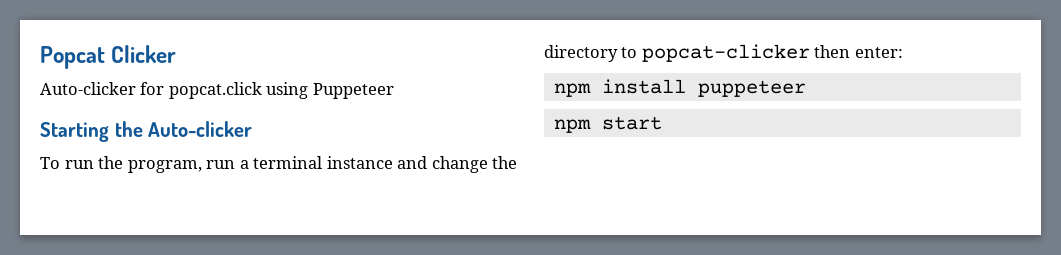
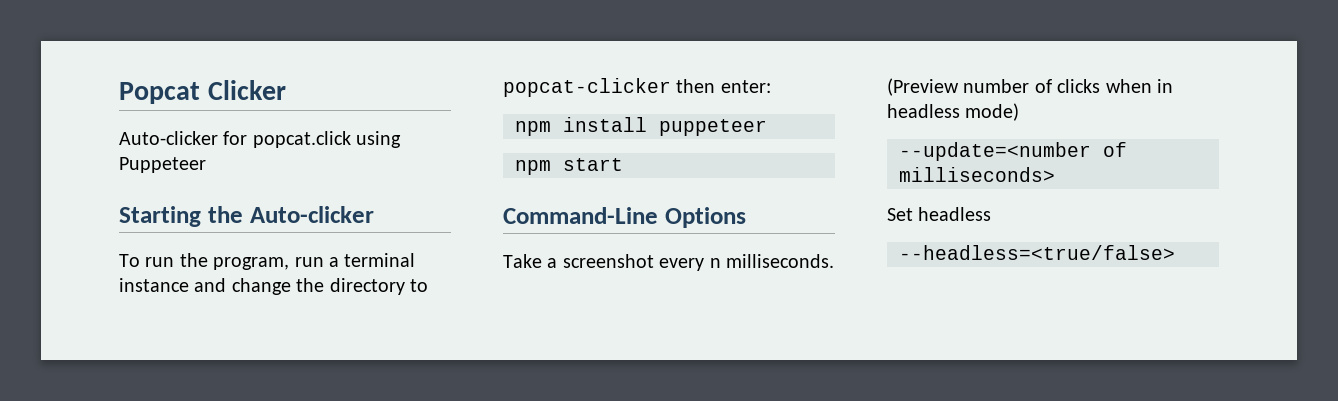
+ Command-Line Options
+ Take a screenshot every n milliseconds. (Preview number of clicks when in headless mode)
+ --update=<number of milliseconds>
+ Set headless
+ --headless=<true/false>

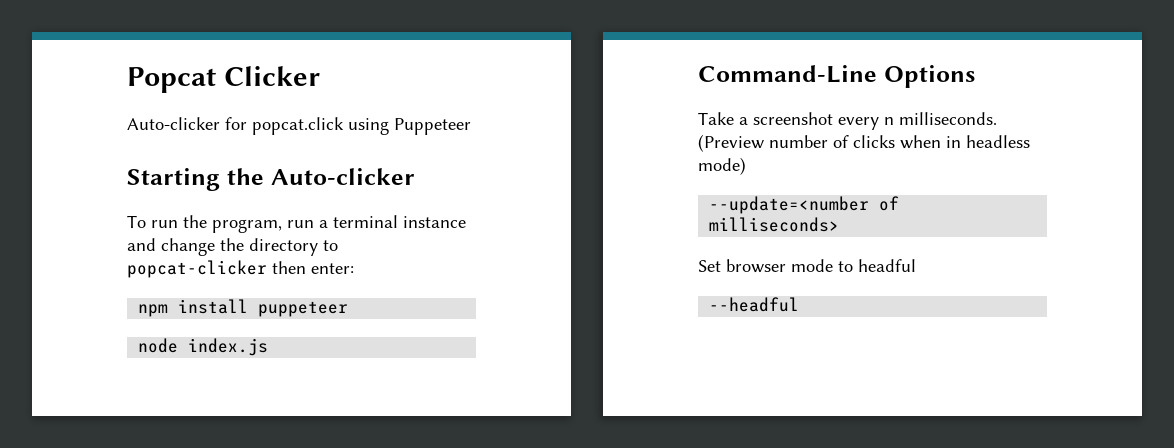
- npm start
+ node index.js
- Set headless
- --headless=<true/false>
+ Set browser mode to headful
+ --headful

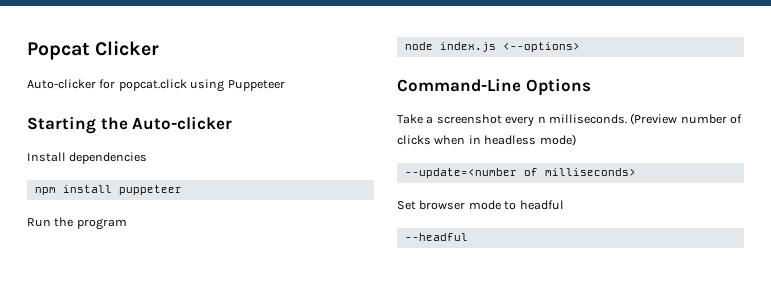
- To run the program, run a terminal instance and change the directory to popcat-clicker then enter:
+ Install dependencies
+ Run the program
- node index.js
+ node index.js <--options>

